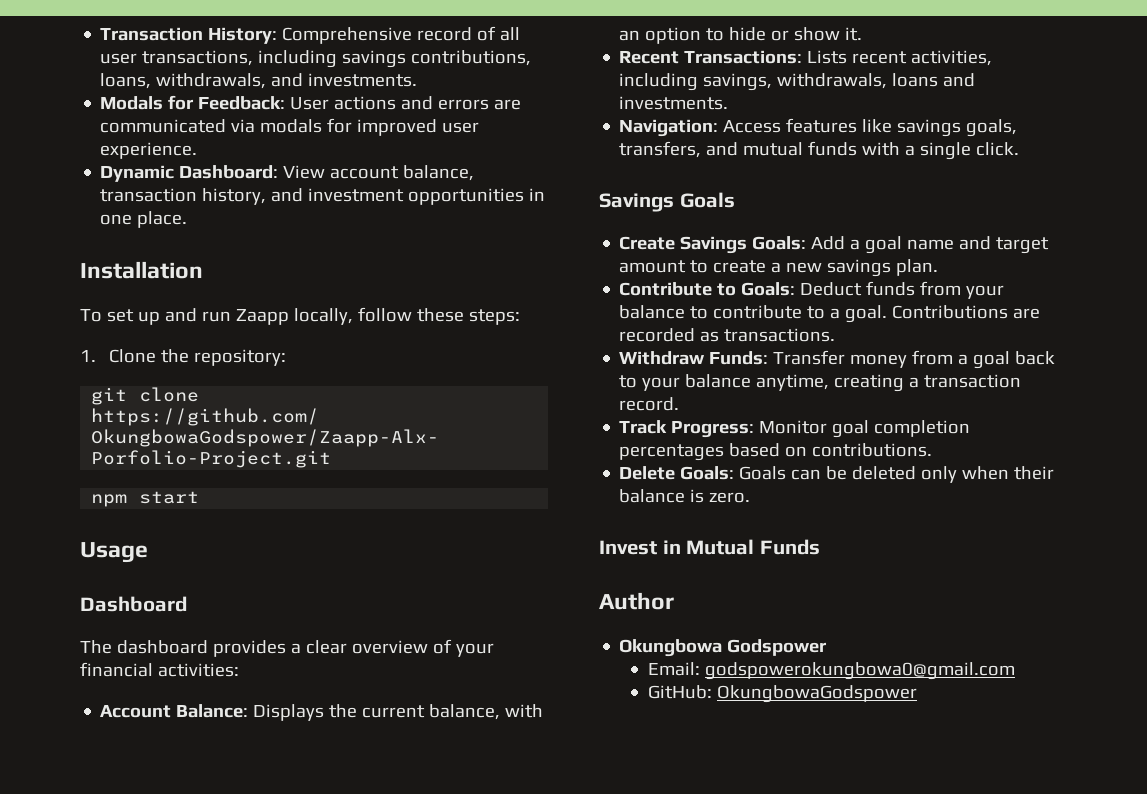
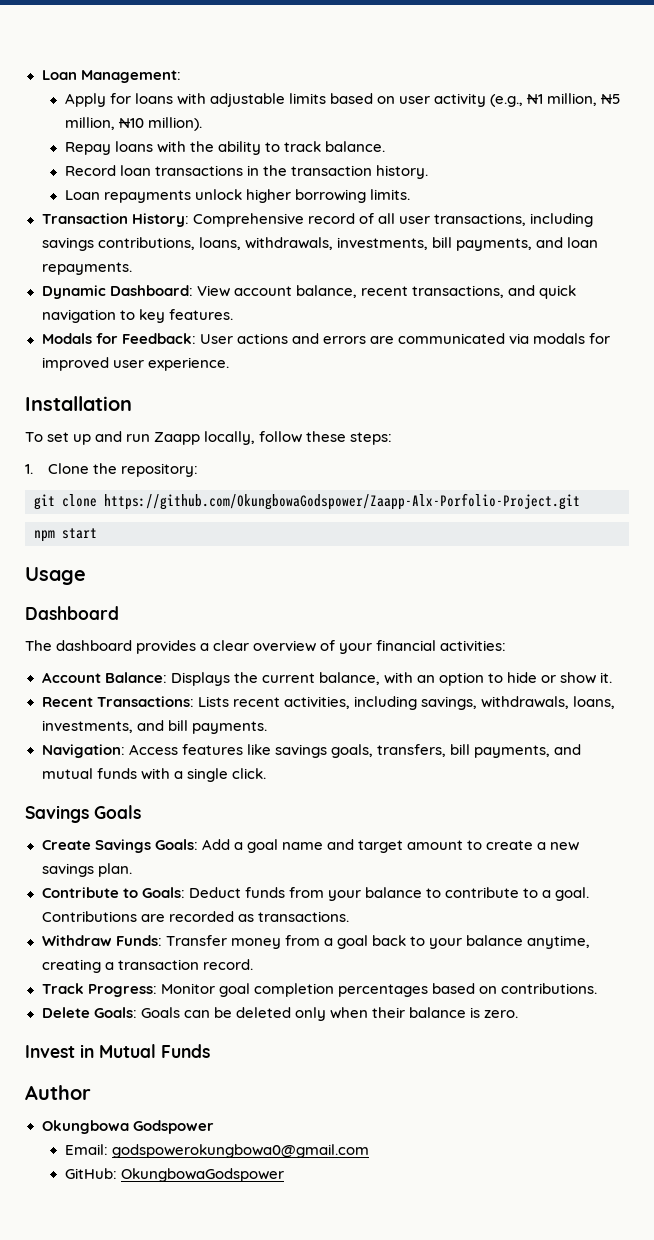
+ Loan Management:
+ Apply for loans with adjustable limits based on user activity (e.g., ₦1 million, ₦5 million, ₦10 million).
+ Repay loans with the ability to track balance.
+ Record loan transactions in the transaction history.
+ Loan repayments unlock higher borrowing limits.
- Transaction History: Comprehensive record of all user transactions, including savings contributions, loans, withdrawals, and investments.
+ Transaction History: Comprehensive record of all user transactions, including savings contributions, loans, withdrawals, investments, bill payments, and loan repayments.
+ Dynamic Dashboard: View account balance, recent transactions, and quick navigation to key features.
- Dynamic Dashboard: View account balance, transaction history, and investment opportunities in one place.
- Recent Transactions: Lists recent activities, including savings, withdrawals, loans and investments.
+ Recent Transactions: Lists recent activities, including savings, withdrawals, loans, investments, and bill payments.
- Navigation: Access features like savings goals, transfers, and mutual funds with a single click.
+ Navigation: Access features like savings goals, transfers, bill payments, and mutual funds with a single click.

